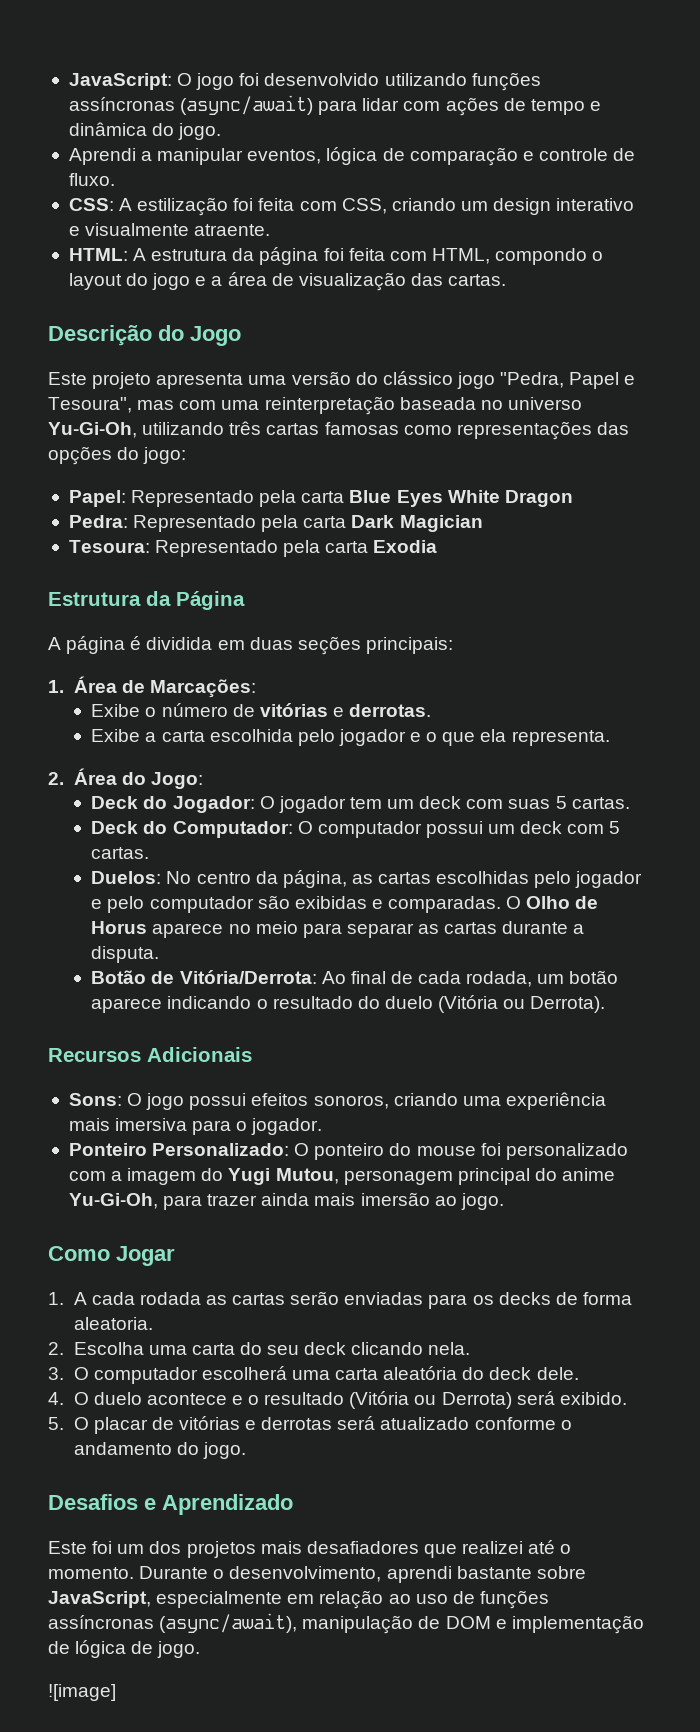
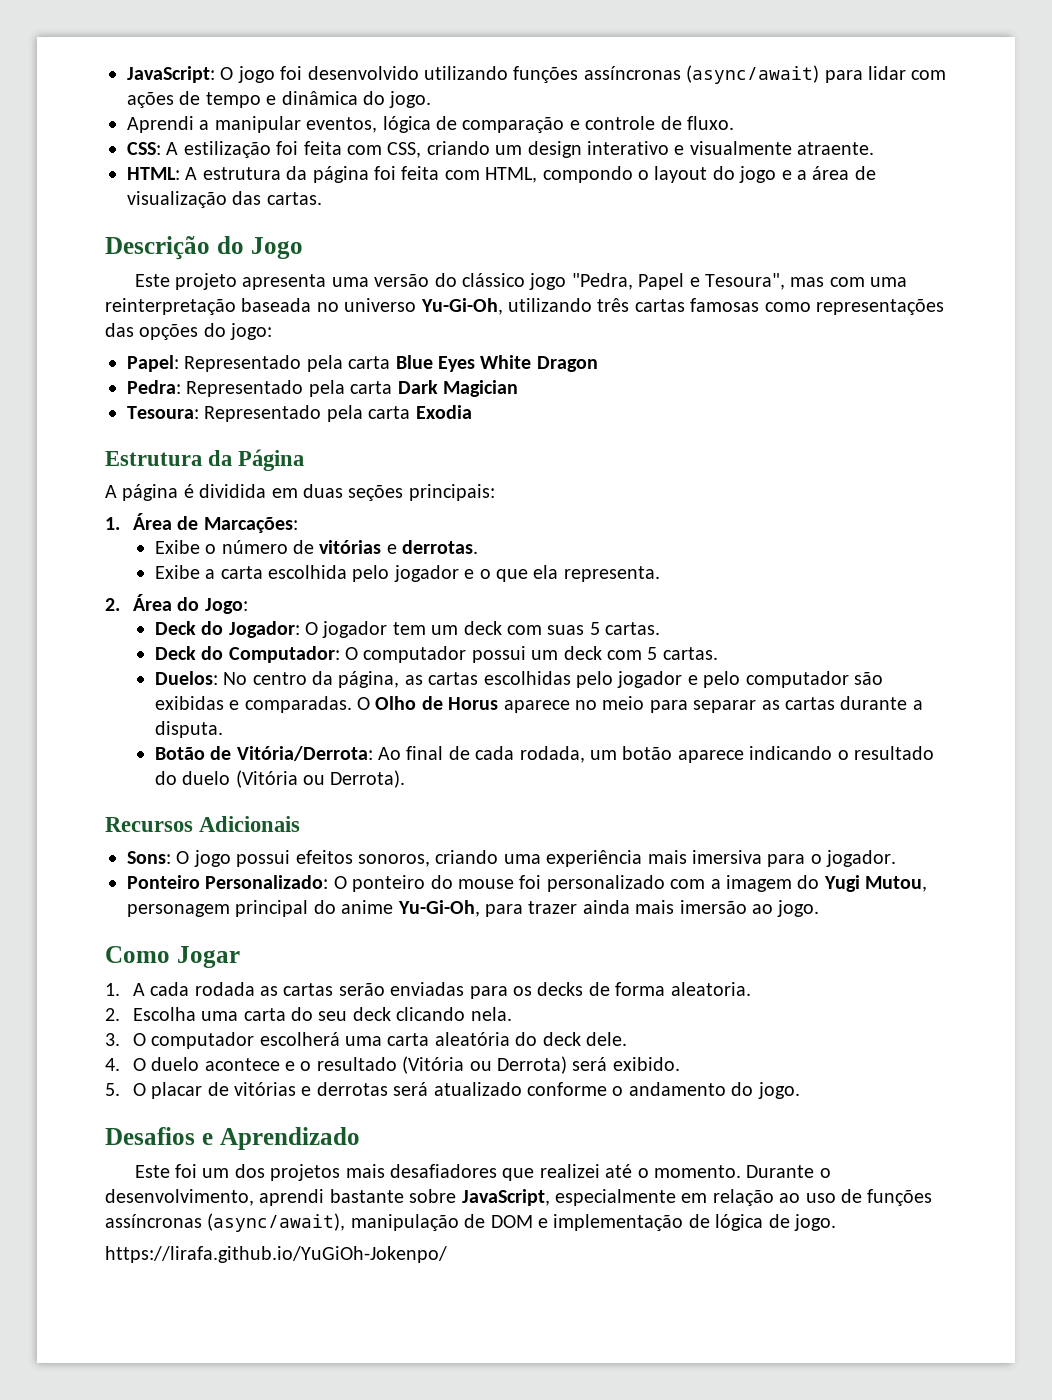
- ![image]
+ https://lirafa.github.io/YuGiOh-Jokenpo/

